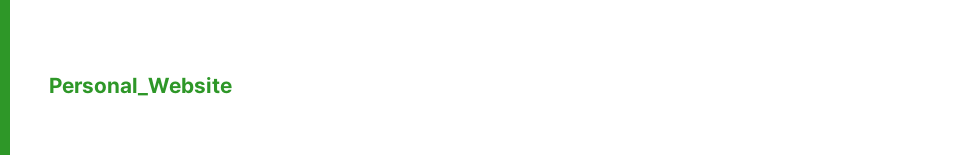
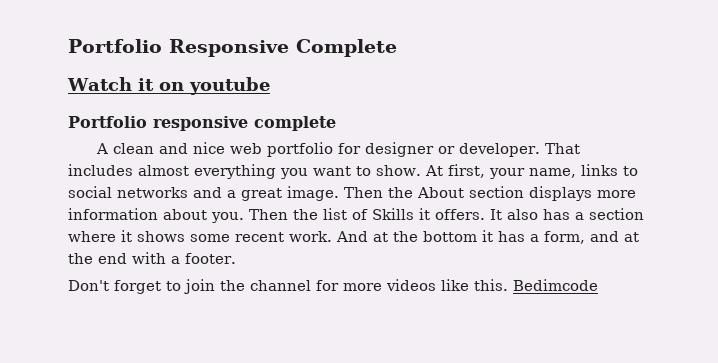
- Personal_Website
+ Portfolio Responsive Complete
+ Watch it on youtube
+ Portfolio responsive complete
+ A clean and nice web portfolio for designer or developer. That includes almost everything you want to show. At first, your name, links to social networks and a great image. Then the About section displays more information about you. Then the list of Skills it offers. It also has a section where it shows some recent work. And at the bottom it has a form, and at the end with a footer.
+ Don't forget to join the channel for more videos like this. Bedimcode

